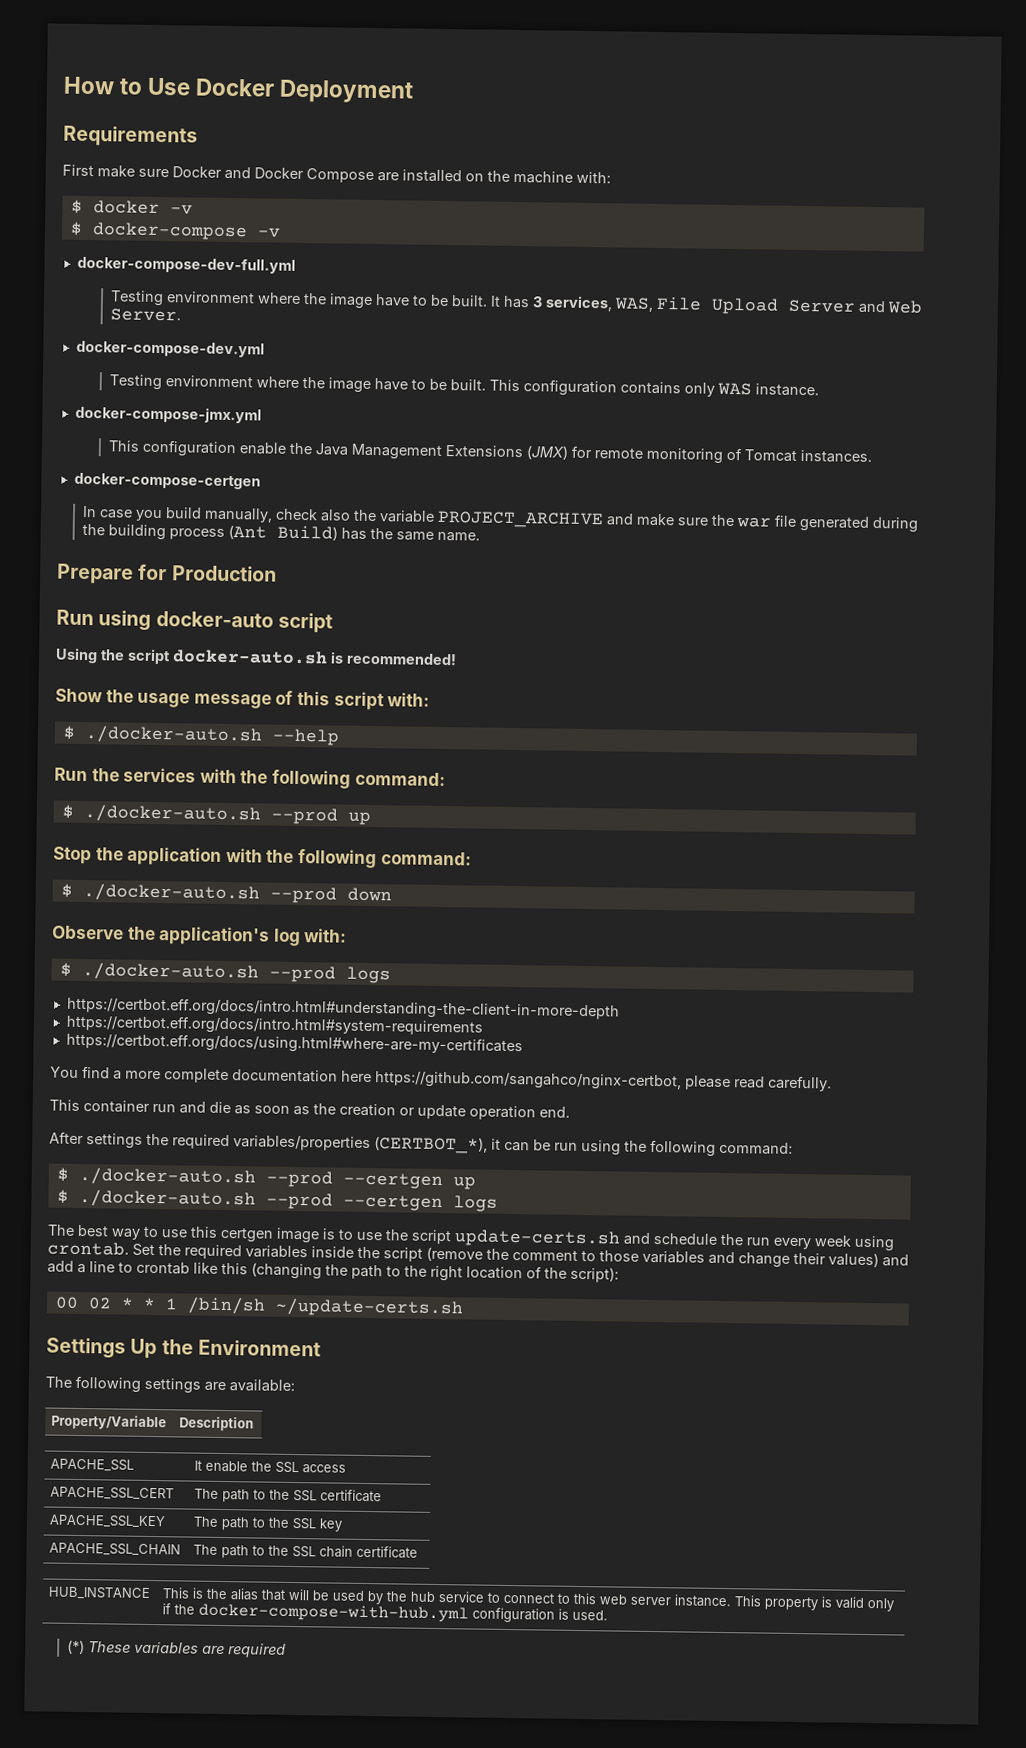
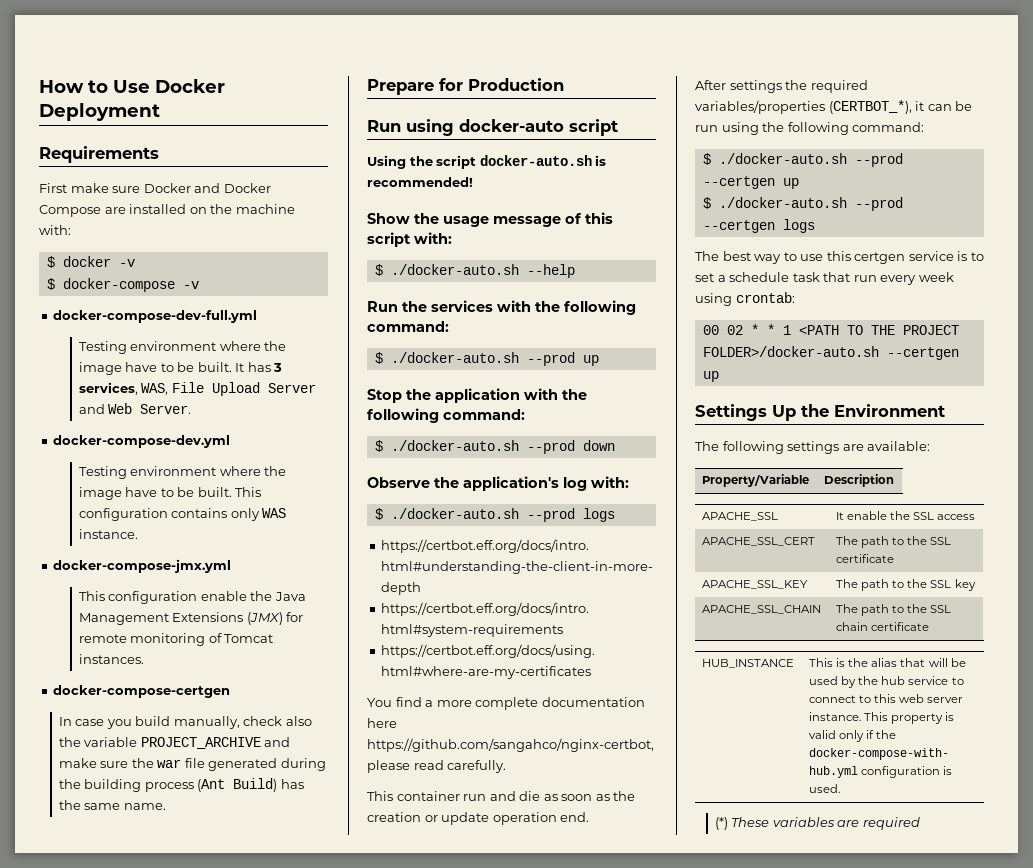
- The best way to use this certgen image is to use the script update-certs.sh and schedule the run every week using crontab. Set the required variables inside the script (remove the comment to those variables and change their values) and add a line to crontab like this (changing the path to the right location of the script):
+ The best way to use this certgen service is to set a schedule task that run every week using crontab:
- 00 02 * * 1 /bin/sh ~/update-certs.sh
+ 00 02 * * 1 <PATH TO THE PROJECT FOLDER>/docker-auto.sh --certgen up

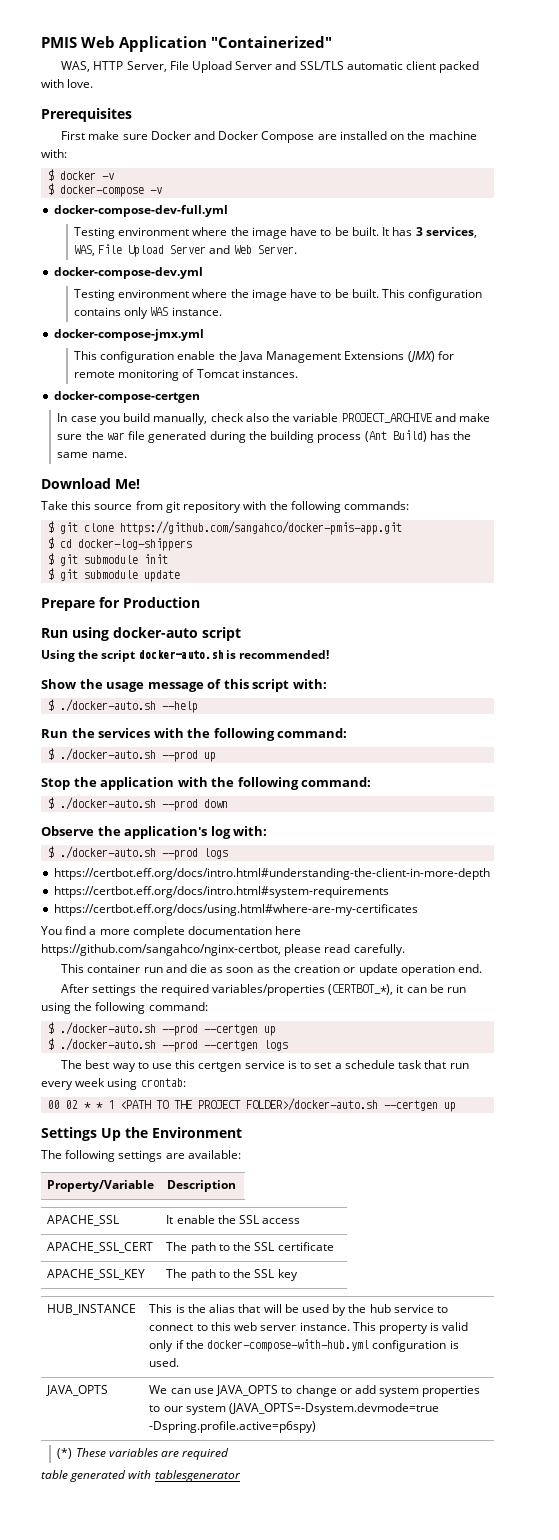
- How to Use Docker Deployment
- Requirements
+ PMIS Web Application "Containerized"
+ WAS, HTTP Server, File Upload Server and SSL/TLS automatic client packed with love.
+ Prerequisites
+ Download Me!
+ Take this source from git repository with the following commands:
+ $ git clone https://github.com/sangahco/docker-pmis-app.git
+ $ cd docker-log-shippers
+ $ git submodule init
+ $ git submodule update
- APACHE_SSL_CHAIN | The path to the SSL chain certificate
+ JAVA_OPTS | We can use JAVA_OPTS to change or add system properties to our system (JAVA_OPTS=-Dsystem.devmode=true -Dspring.profile.active=p6spy)
+ table generated with tablesgenerator

